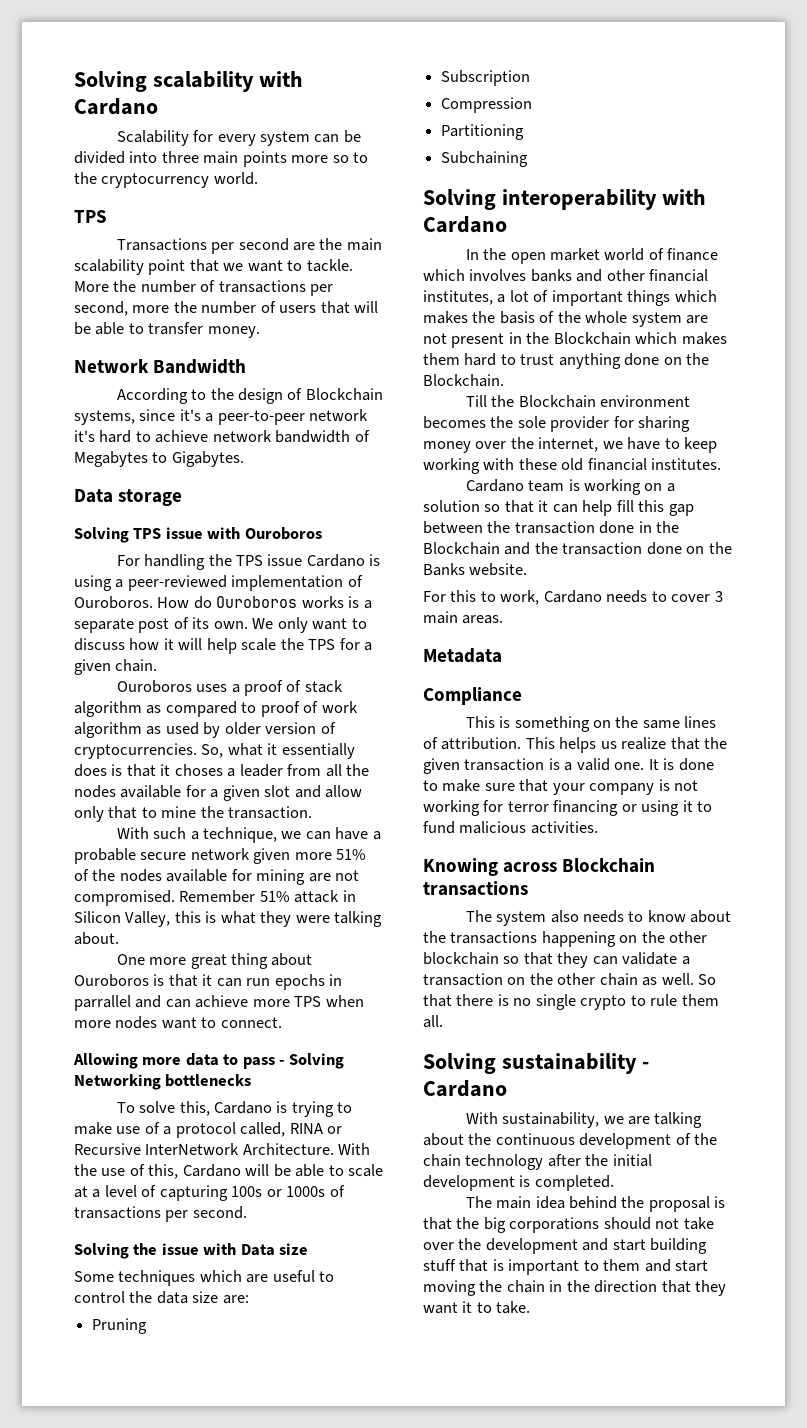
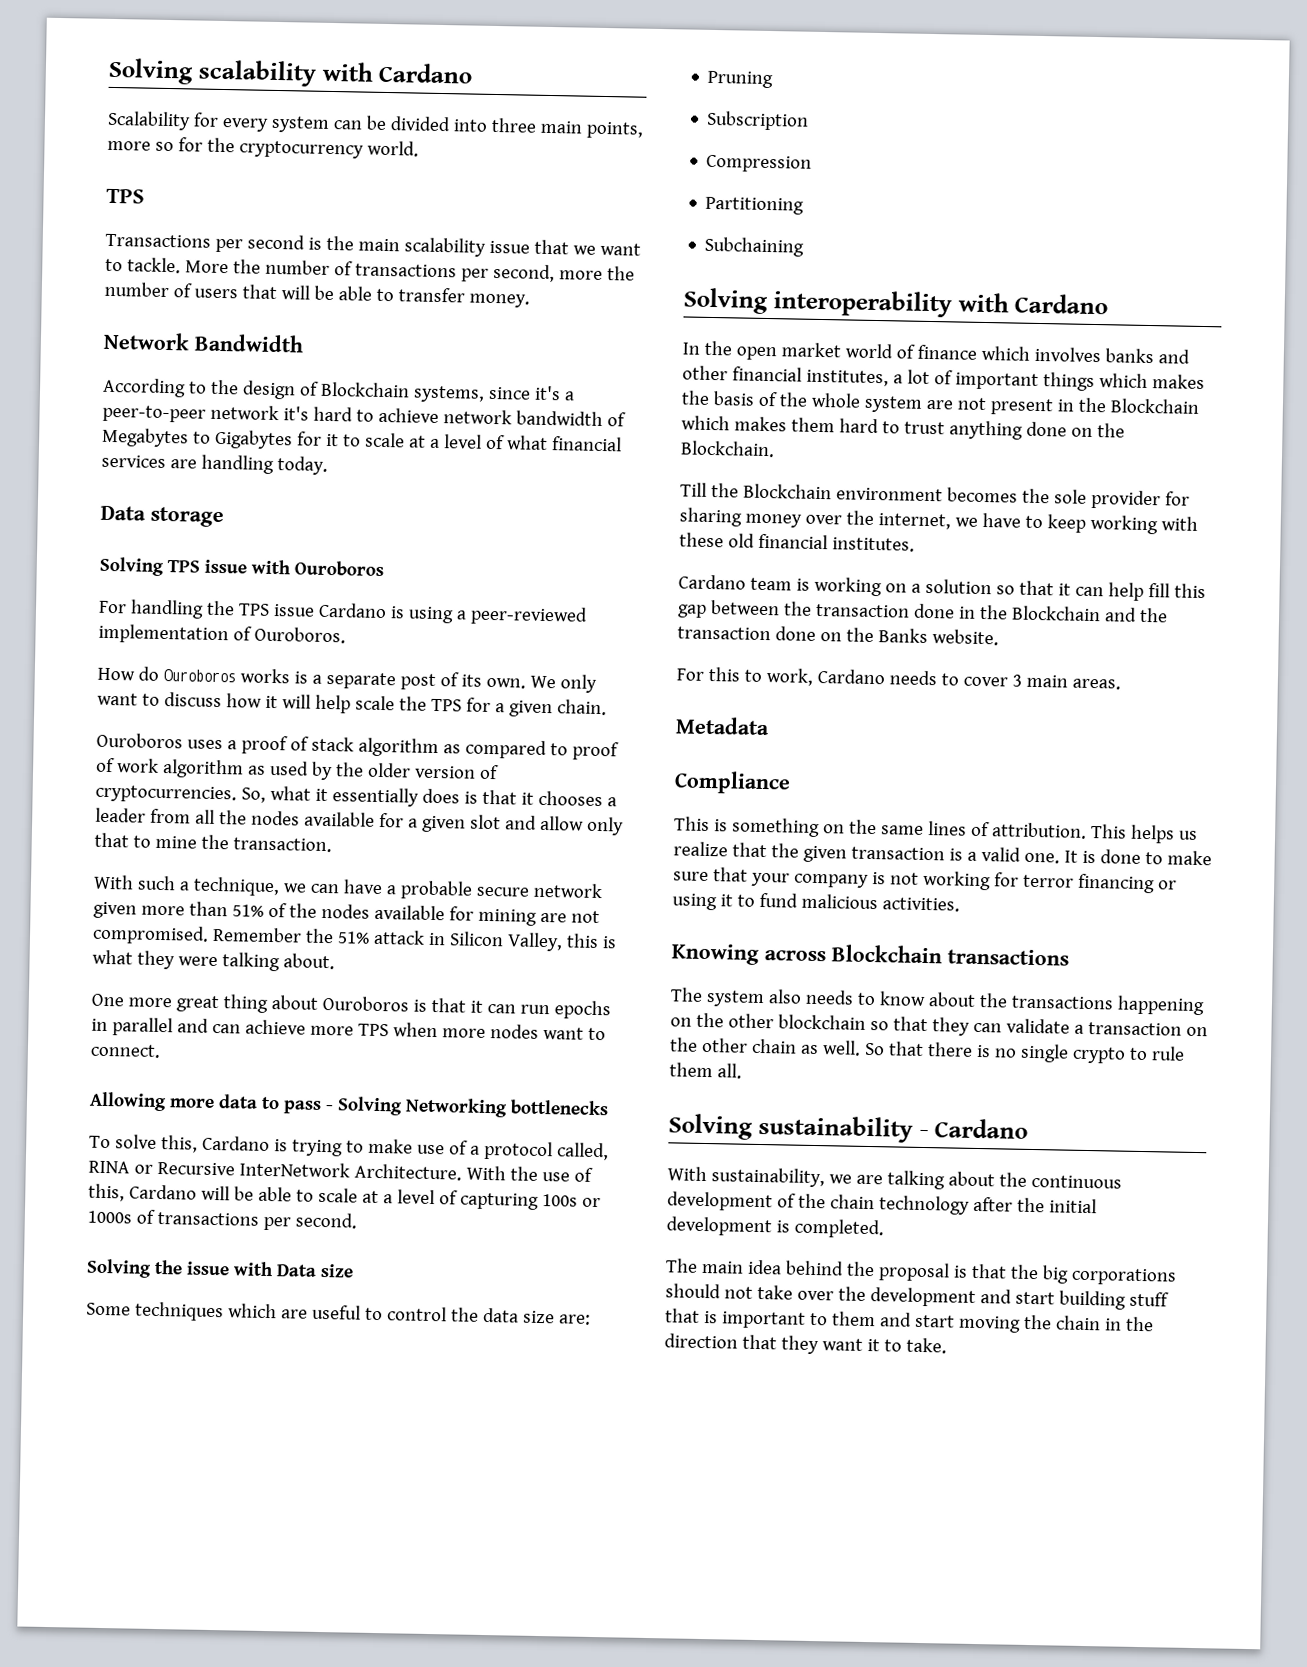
- Scalability for every system can be divided into three main points more so to the cryptocurrency world.
+ Scalability for every system can be divided into three main points, more so for the cryptocurrency world.
- Transactions per second are the main scalability point that we want to tackle.
+ Transactions per second is the main scalability issue that we want to tackle.
- According to the design of Blockchain systems, since it's a peer-to-peer network it's hard to achieve network bandwidth of Megabytes to Gigabytes.
+ According to the design of Blockchain systems, since it's a peer-to-peer network it's hard to achieve network bandwidth of Megabytes to Gigabytes for it to scale at a level of what financial services are handling today.
- For handling the TPS issue Cardano is using a peer-reviewed implementation of Ouroboros. How do Ouroboros works is a separate post of its own.
+ For handling the TPS issue Cardano is using a peer-reviewed implementation of Ouroboros.
+ How do Ouroboros works is a separate post of its own.
- Ouroboros uses a proof of stack algorithm as compared to proof of work algorithm as used by older version of cryptocurrencies.
+ Ouroboros uses a proof of stack algorithm as compared to proof of work algorithm as used by the older version of cryptocurrencies.
- So, what it essentially does is that it choses a leader from all the nodes available for a given slot and allow only that to mine the transaction.
+ So, what it essentially does is that it chooses a leader from all the nodes available for a given slot and allow only that to mine the transaction.
- With such a technique, we can have a probable secure network given more 51% of the nodes available for mining are not compromised.
+ With such a technique, we can have a probable secure network given more than 51% of the nodes available for mining are not compromised.
- Remember 51% attack in Silicon Valley, this is what they were talking about.
+ Remember the 51% attack in Silicon Valley, this is what they were talking about.
- One more great thing about Ouroboros is that it can run epochs in parrallel and can achieve more TPS when more nodes want to connect.
+ One more great thing about Ouroboros is that it can run epochs in parallel and can achieve more TPS when more nodes want to connect.

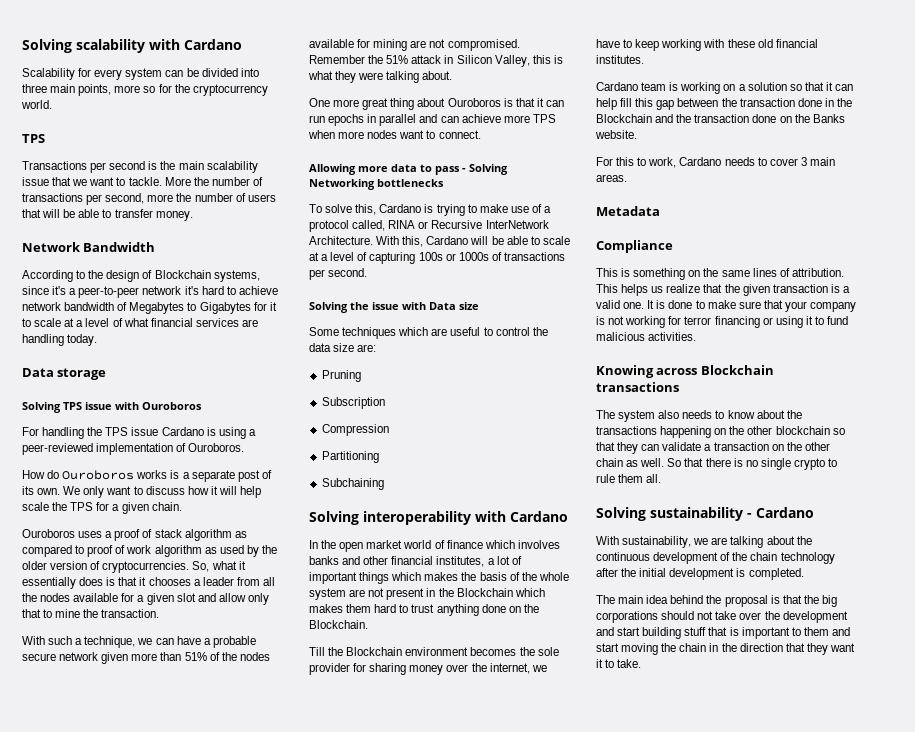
- With the use of this, Cardano will be able to scale at a level of capturing 100s or 1000s of transactions per second.
+ With this, Cardano will be able to scale at a level of capturing 100s or 1000s of transactions per second.

